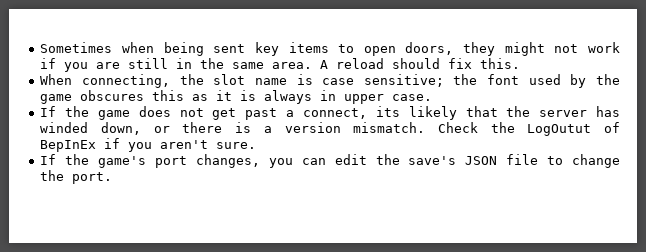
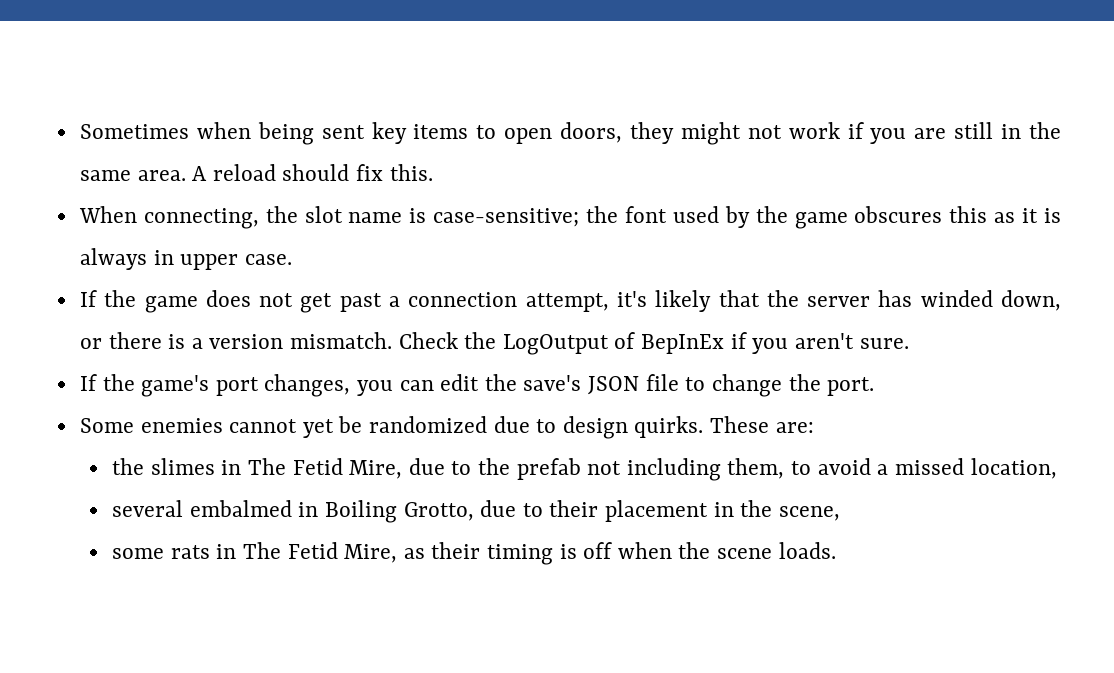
- When connecting, the slot name is case sensitive; the font used by the game obscures this as it is always in upper case.
+ When connecting, the slot name is case-sensitive; the font used by the game obscures this as it is always in upper case.
- If the game does not get past a connect, its likely that the server has winded down, or there is a version mismatch.
+ If the game does not get past a connection attempt, it's likely that the server has winded down, or there is a version mismatch.
- Check the LogOutut of BepInEx if you aren't sure.
+ Check the LogOutput of BepInEx if you aren't sure.
+ Some enemies cannot yet be randomized due to design quirks. These are:
+ the slimes in The Fetid Mire, due to the prefab not including them, to avoid a missed location,
+ several embalmed in Boiling Grotto, due to their placement in the scene,
+ some rats in The Fetid Mire, as their timing is off when the scene loads.

